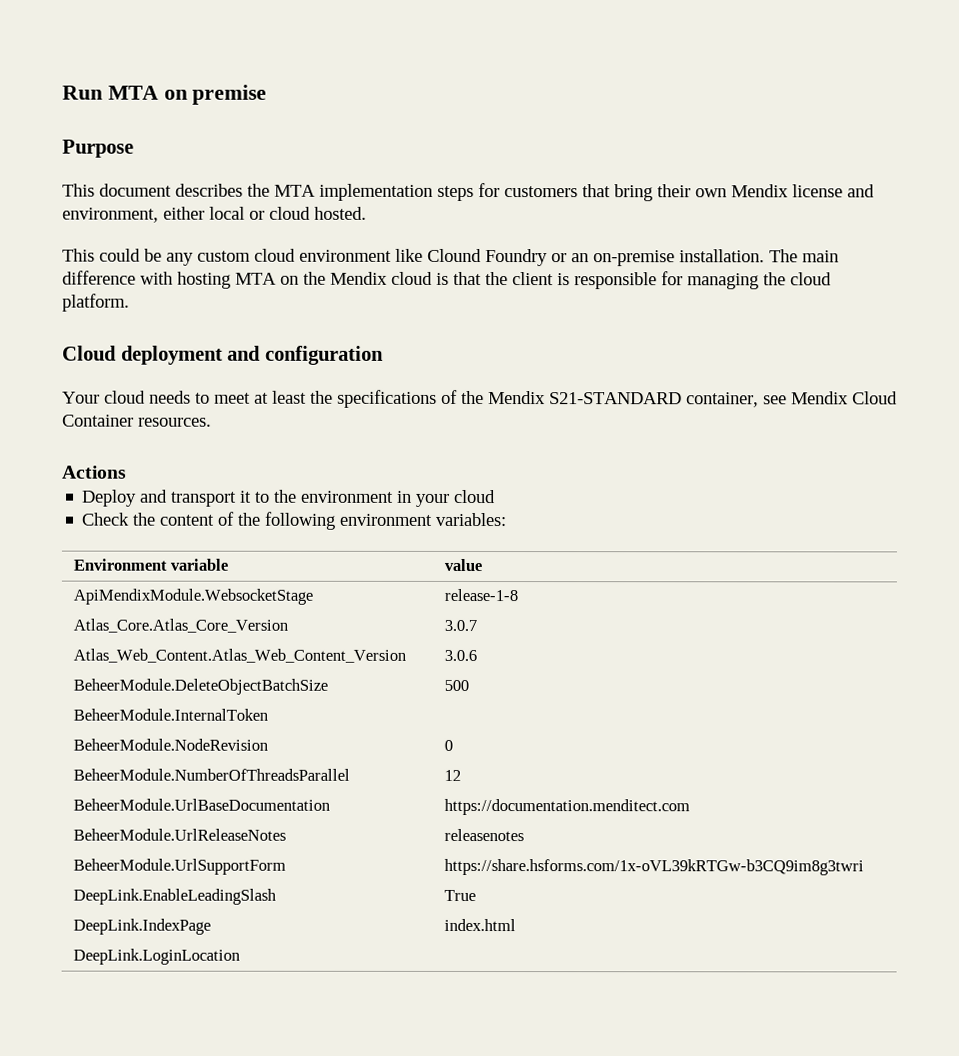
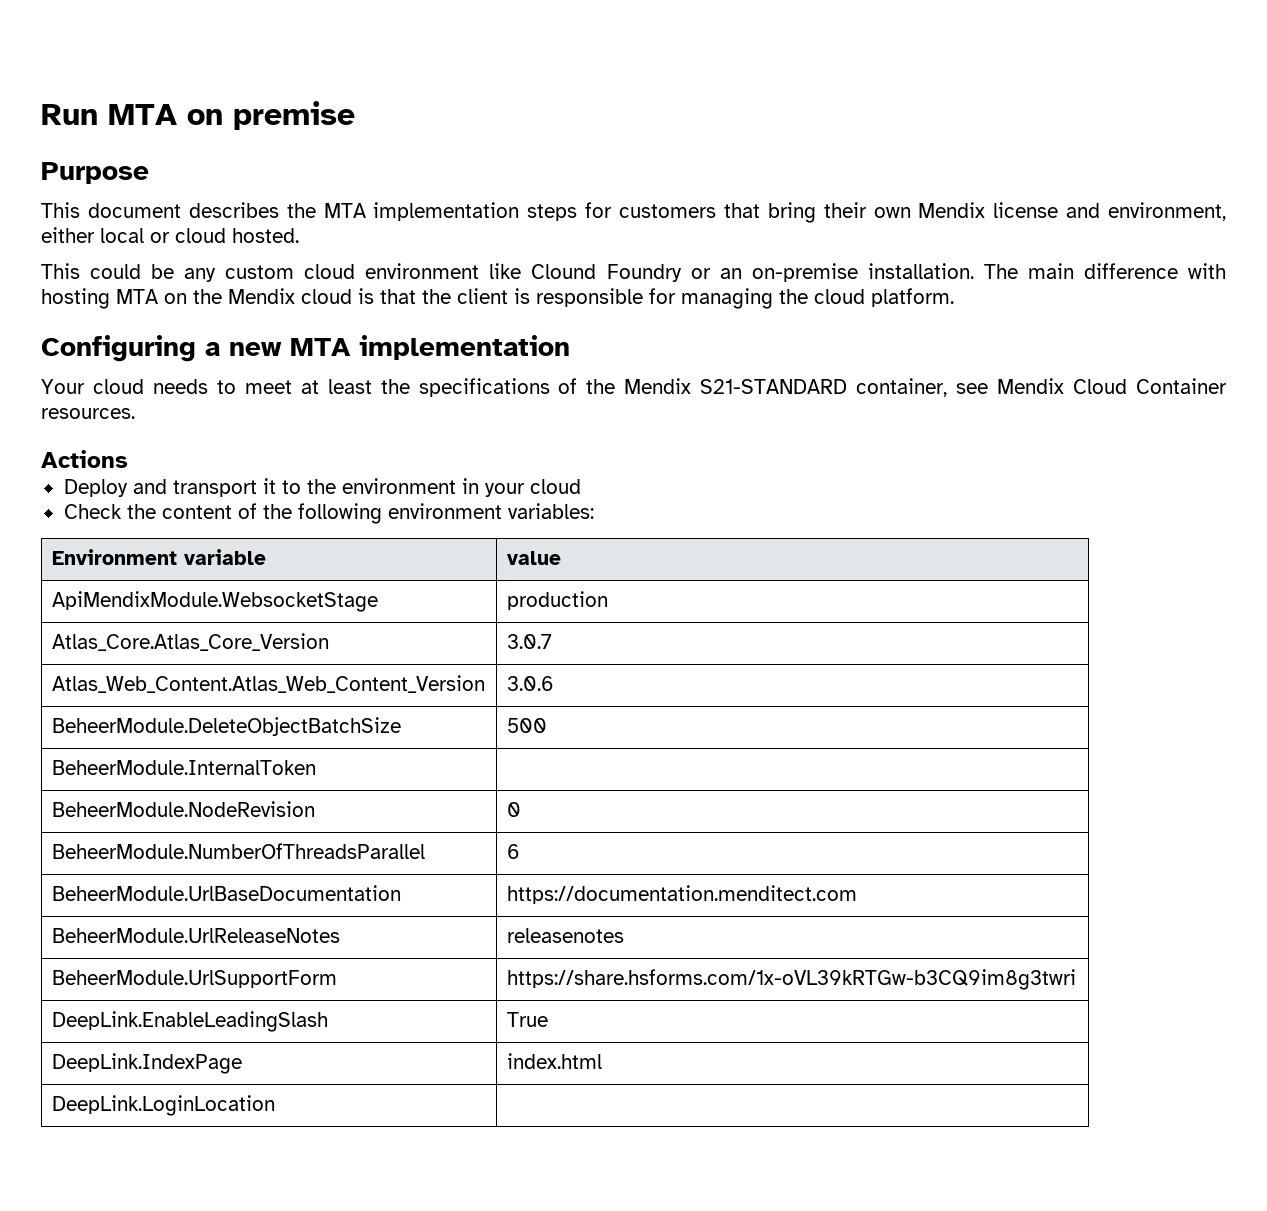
- Cloud deployment and configuration
+ Configuring a new MTA implementation
- ApiMendixModule.WebsocketStage | release-1-8
+ ApiMendixModule.WebsocketStage | production
- BeheerModule.NumberOfThreadsParallel | 12
+ BeheerModule.NumberOfThreadsParallel | 6

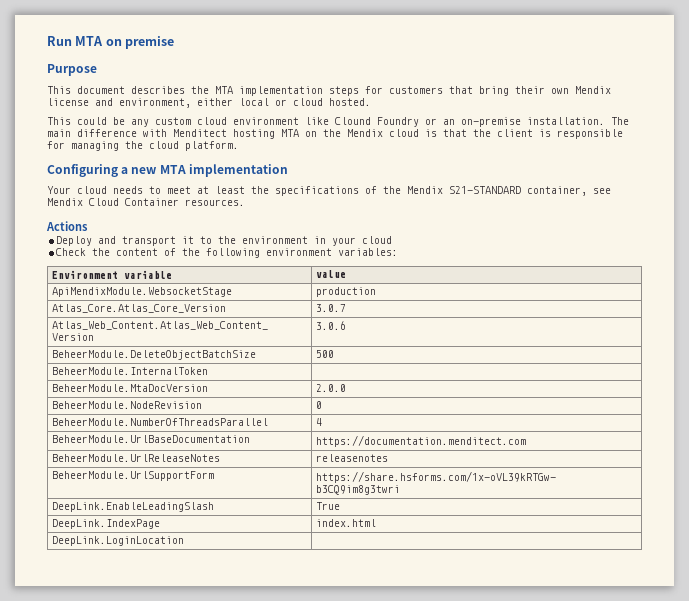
- The main difference with hosting MTA on the Mendix cloud is that the client is responsible for managing the cloud platform.
+ The main difference with Menditect hosting MTA on the Mendix cloud is that the client is responsible for managing the cloud platform.
+ BeheerModule.MtaDocVersion | 2.0.0
- BeheerModule.NumberOfThreadsParallel | 6
+ BeheerModule.NumberOfThreadsParallel | 4

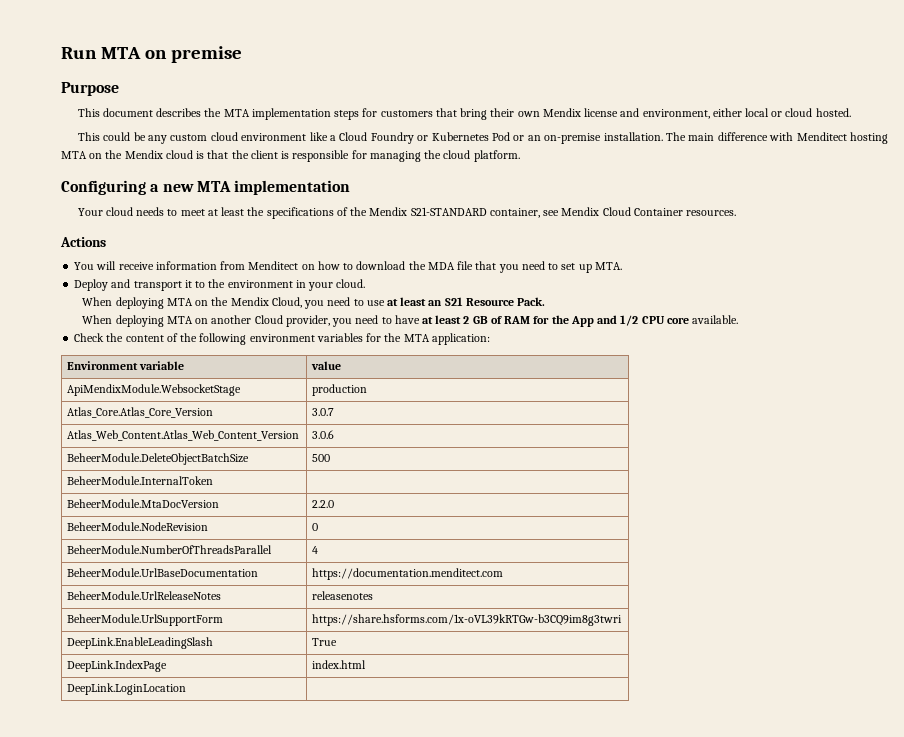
- This could be any custom cloud environment like Clound Foundry or an on-premise installation.
+ This could be any custom cloud environment like a Cloud Foundry or Kubernetes Pod or an on-premise installation.
+ You will receive information from Menditect on how to download the MDA file that you need to set up MTA.
- Deploy and transport it to the environment in your cloud
+ Deploy and transport it to the environment in your cloud.
+ When deploying MTA on the Mendix Cloud, you need to use at least an S21 Resource Pack.
+ When deploying MTA on another Cloud provider, you need to have at least 2 GB of RAM for the App and 1/2 CPU core available.
- Check the content of the following environment variables:
+ Check the content of the following environment variables for the MTA application:
- BeheerModule.MtaDocVersion | 2.0.0
+ BeheerModule.MtaDocVersion | 2.2.0

